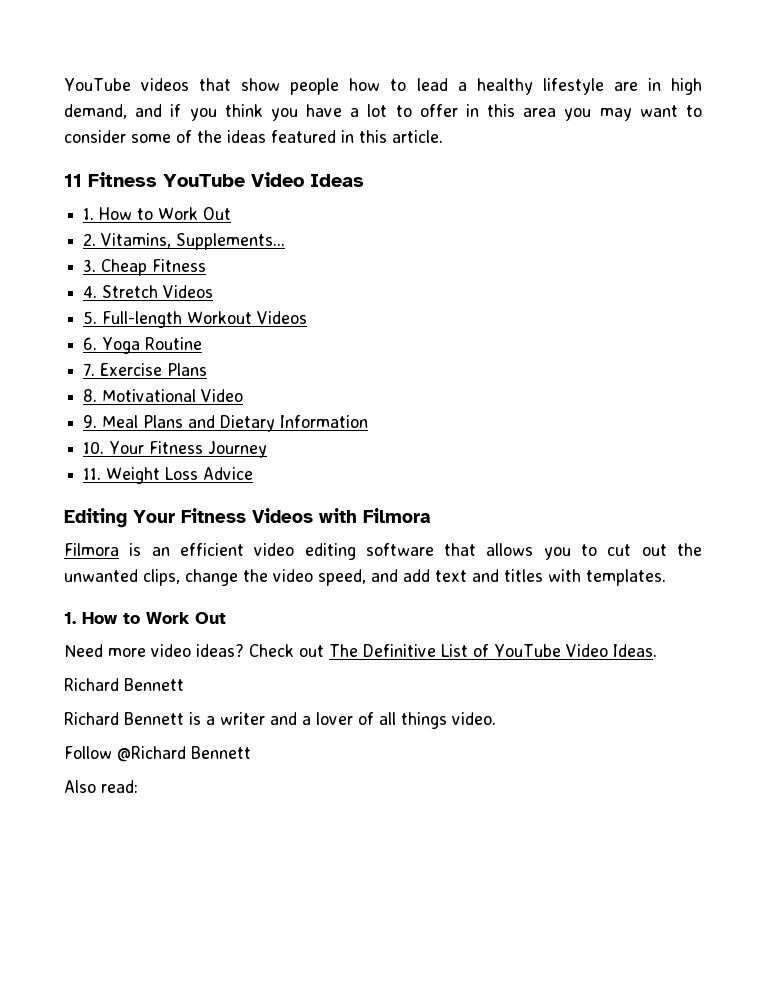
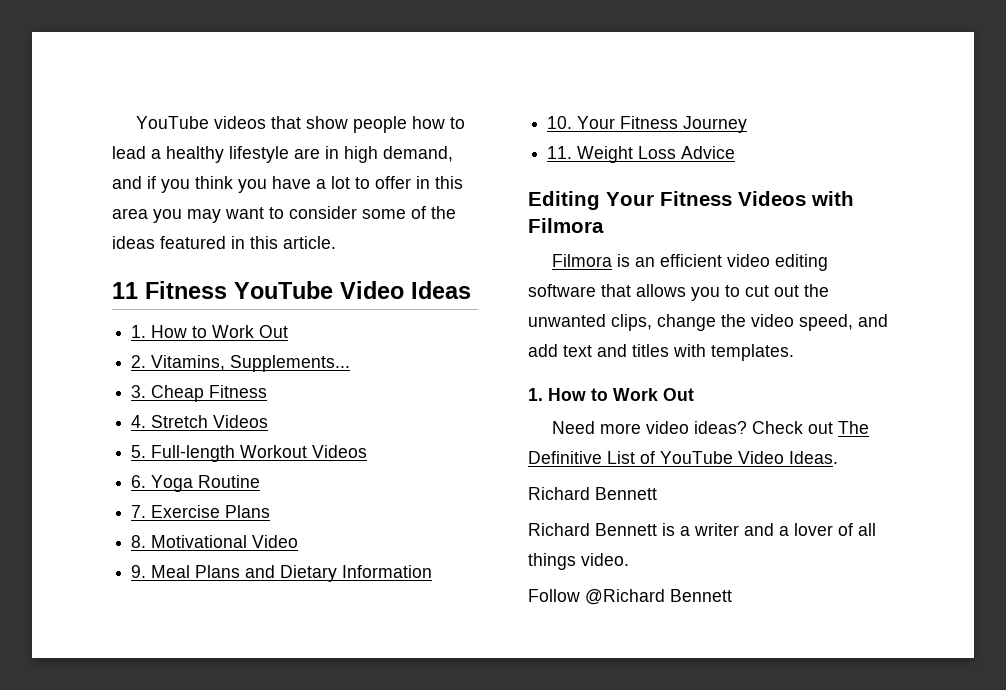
- Also read:

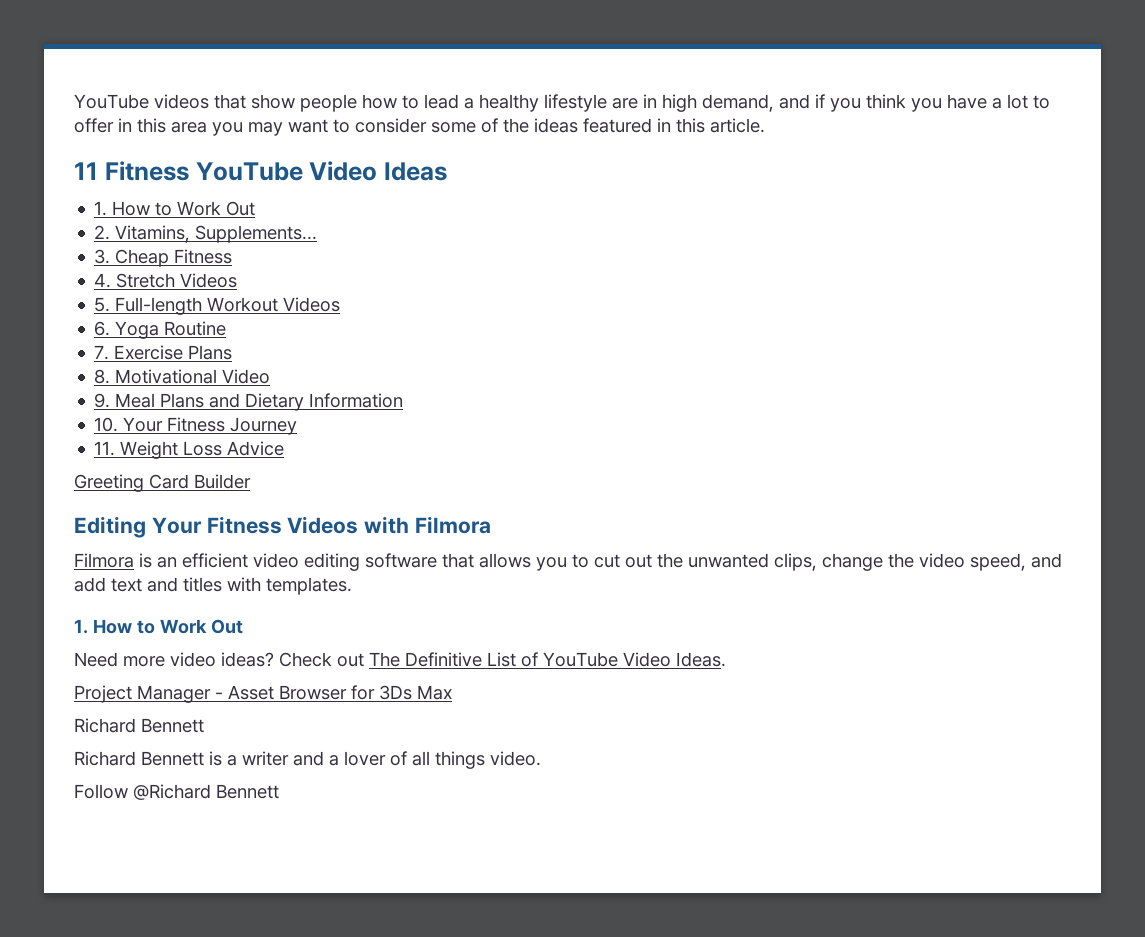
+ Greeting Card Builder
+ Project Manager - Asset Browser for 3Ds Max

